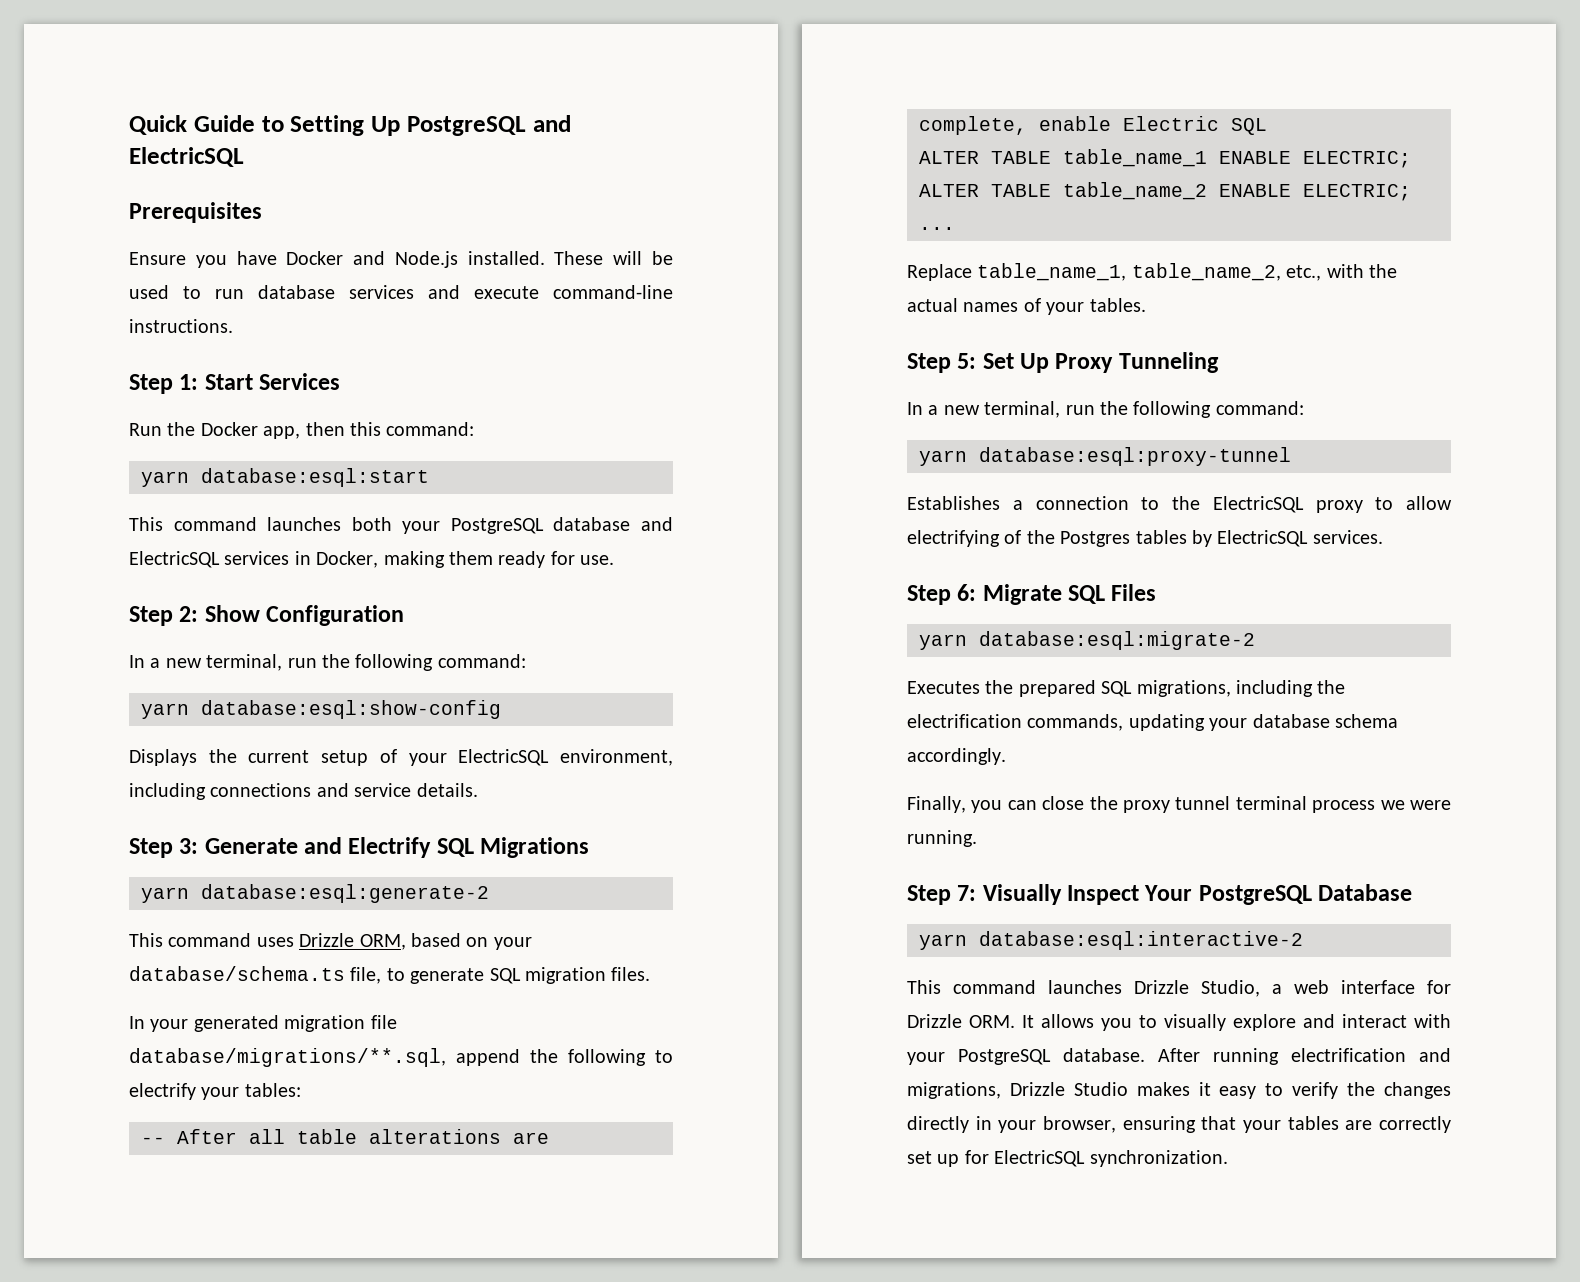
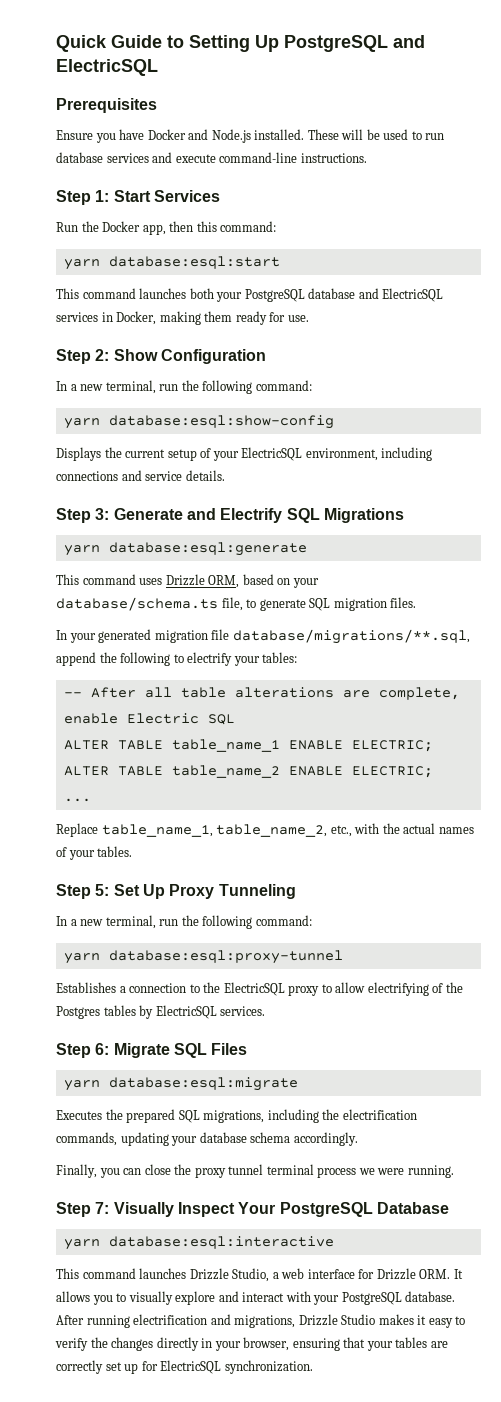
- yarn database:esql:generate-2
+ yarn database:esql:generate
- yarn database:esql:migrate-2
+ yarn database:esql:migrate
- yarn database:esql:interactive-2
+ yarn database:esql:interactive

